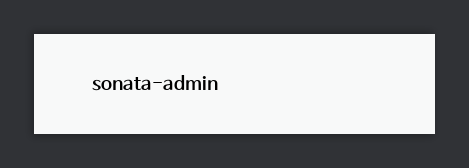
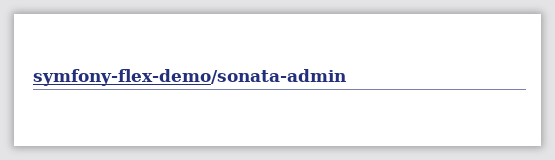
- sonata-admin
+ symfony-flex-demo/sonata-admin

